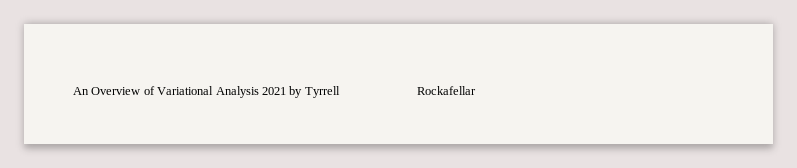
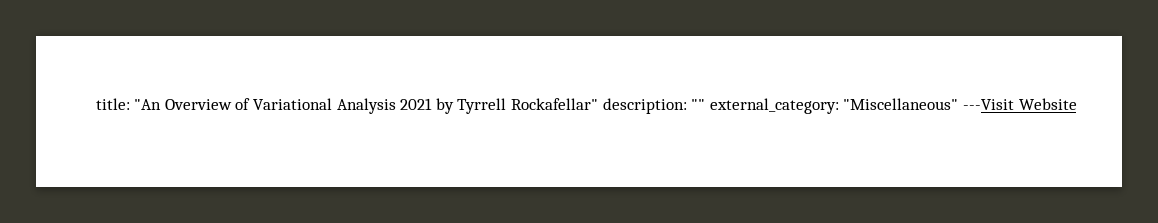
- An Overview of Variational Analysis 2021 by Tyrrell Rockafellar
+ title: "An Overview of Variational Analysis 2021 by Tyrrell Rockafellar" description: "" external_category: "Miscellaneous" ---Visit Website

